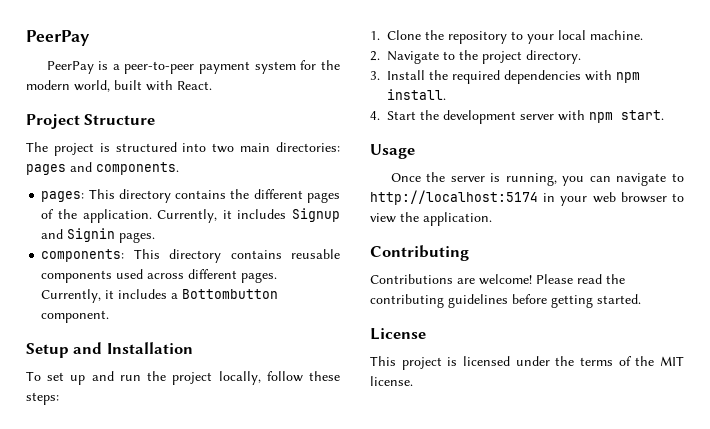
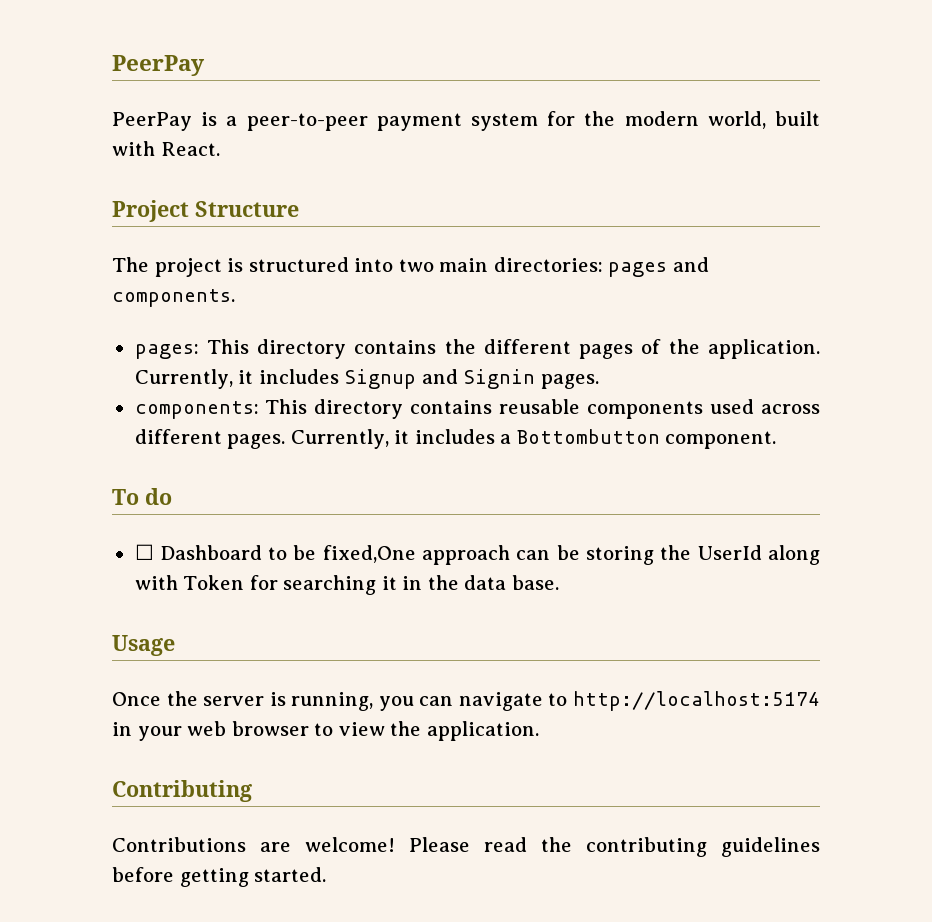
- Setup and Installation
- To set up and run the project locally, follow these steps:
- 1. Clone the repository to your local machine.
- 2. Navigate to the project directory.
- 3. Install the required dependencies with npm install.
- 4. Start the development server with npm start.
+ To do
+ ☐ Dashboard to be fixed,One approach can be storing the UserId along with Token for searching it in the data base.
- License
- This project is licensed under the terms of the MIT license.

